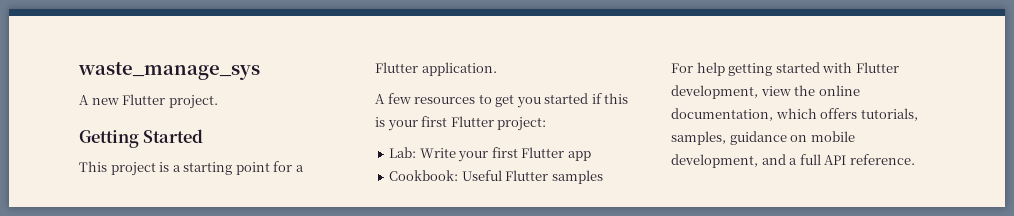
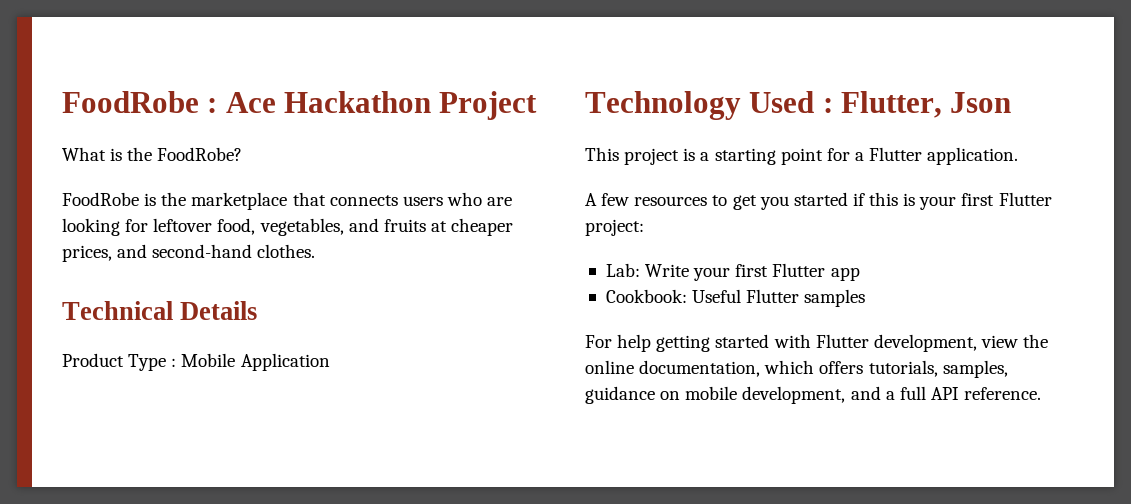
- waste_manage_sys
- A new Flutter project.
- Getting Started
+ FoodRobe : Ace Hackathon Project
+ What is the FoodRobe?
+ FoodRobe is the marketplace that connects users who are looking for leftover food, vegetables, and fruits at cheaper prices, and second-hand clothes.
+ Technical Details
+ Product Type : Mobile Application
+ Technology Used : Flutter, Json

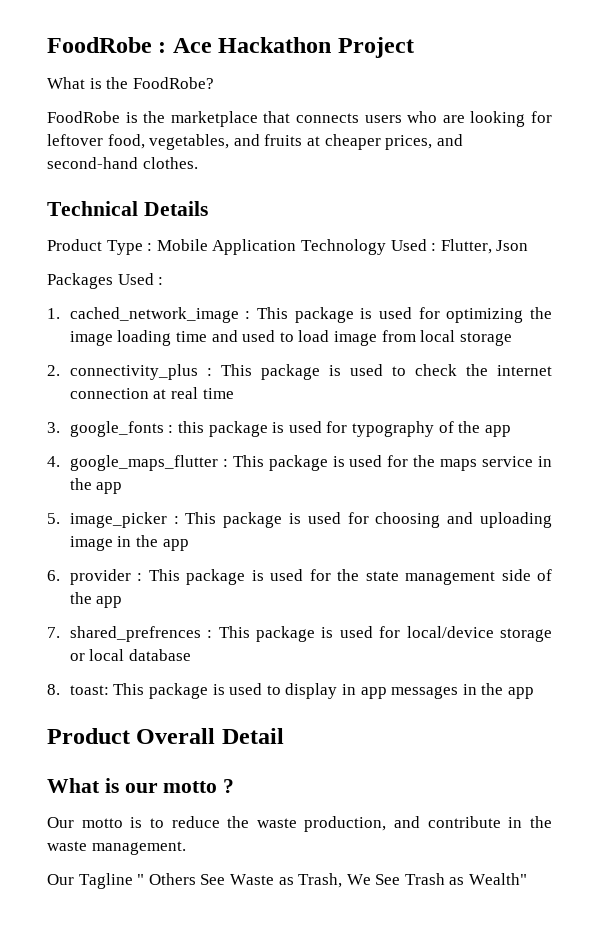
- Product Type : Mobile Application
- Technology Used : Flutter, Json
+ Product Type : Mobile Application Technology Used : Flutter, Json
- This project is a starting point for a Flutter application.
- A few resources to get you started if this is your first Flutter project:
- Lab: Write your first Flutter app
- Cookbook: Useful Flutter samples
- For help getting started with Flutter development, view the online documentation, which offers tutorials, samples, guidance on mobile development, and a full API reference.
+ Packages Used :
+ 1. cached_network_image : This package is used for optimizing the image loading time and used to load image from local storage
+ 2. connectivity_plus : This package is used to check the internet connection at real time
+ 3. google_fonts : this package is used for typography of the app
+ 4. google_maps_flutter : This package is used for the maps service in the app
+ 5. image_picker : This package is used for choosing and uploading image in the app
+ 6. provider : This package is used for the state management side of the app
+ 7. shared_prefrences : This package is used for local/device storage or local database
+ 8. toast: This package is used to display in app messages in the app
+ Product Overall Detail
+ What is our motto ?
+ Our motto is to reduce the waste production, and contribute in the waste management.
+ Our Tagline " Others See Waste as Trash, We See Trash as Wealth"

